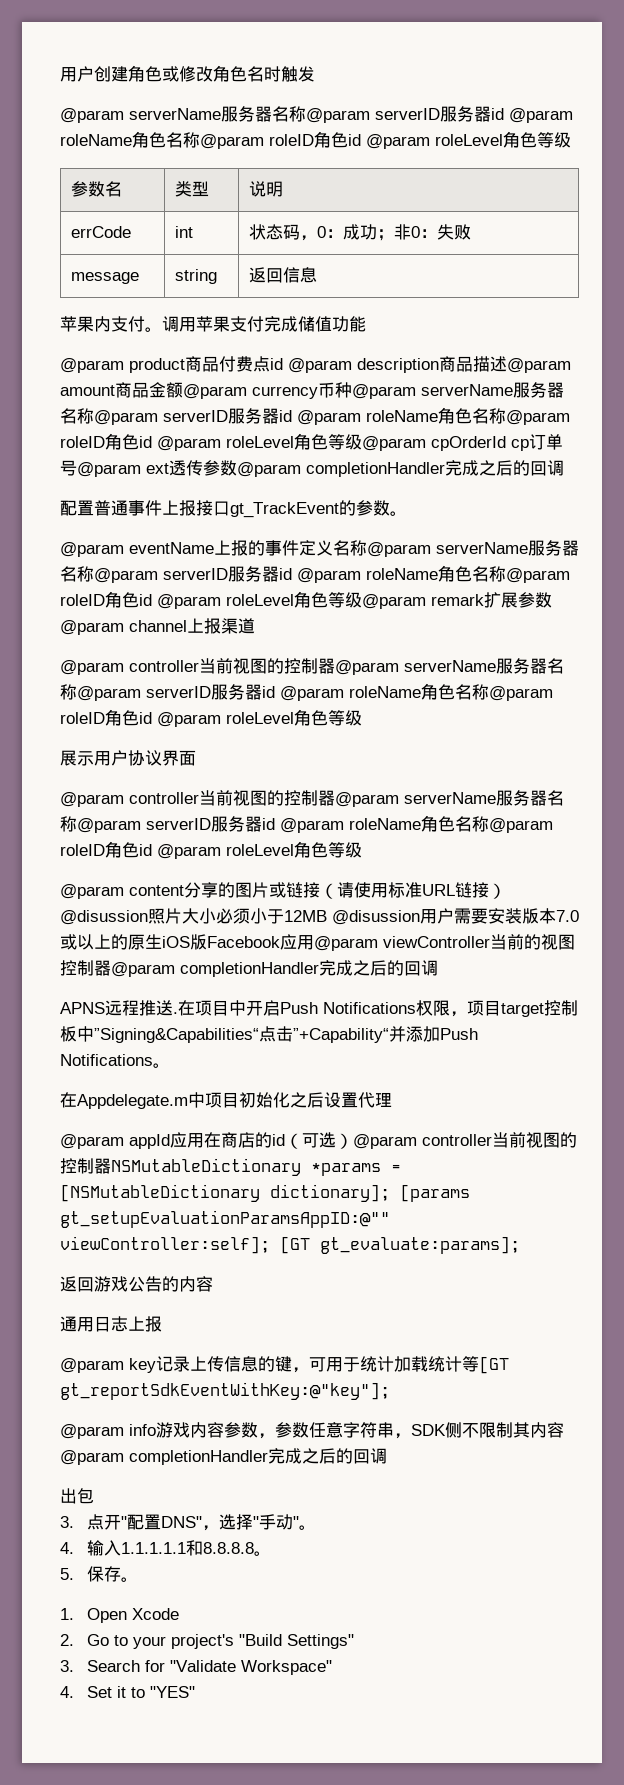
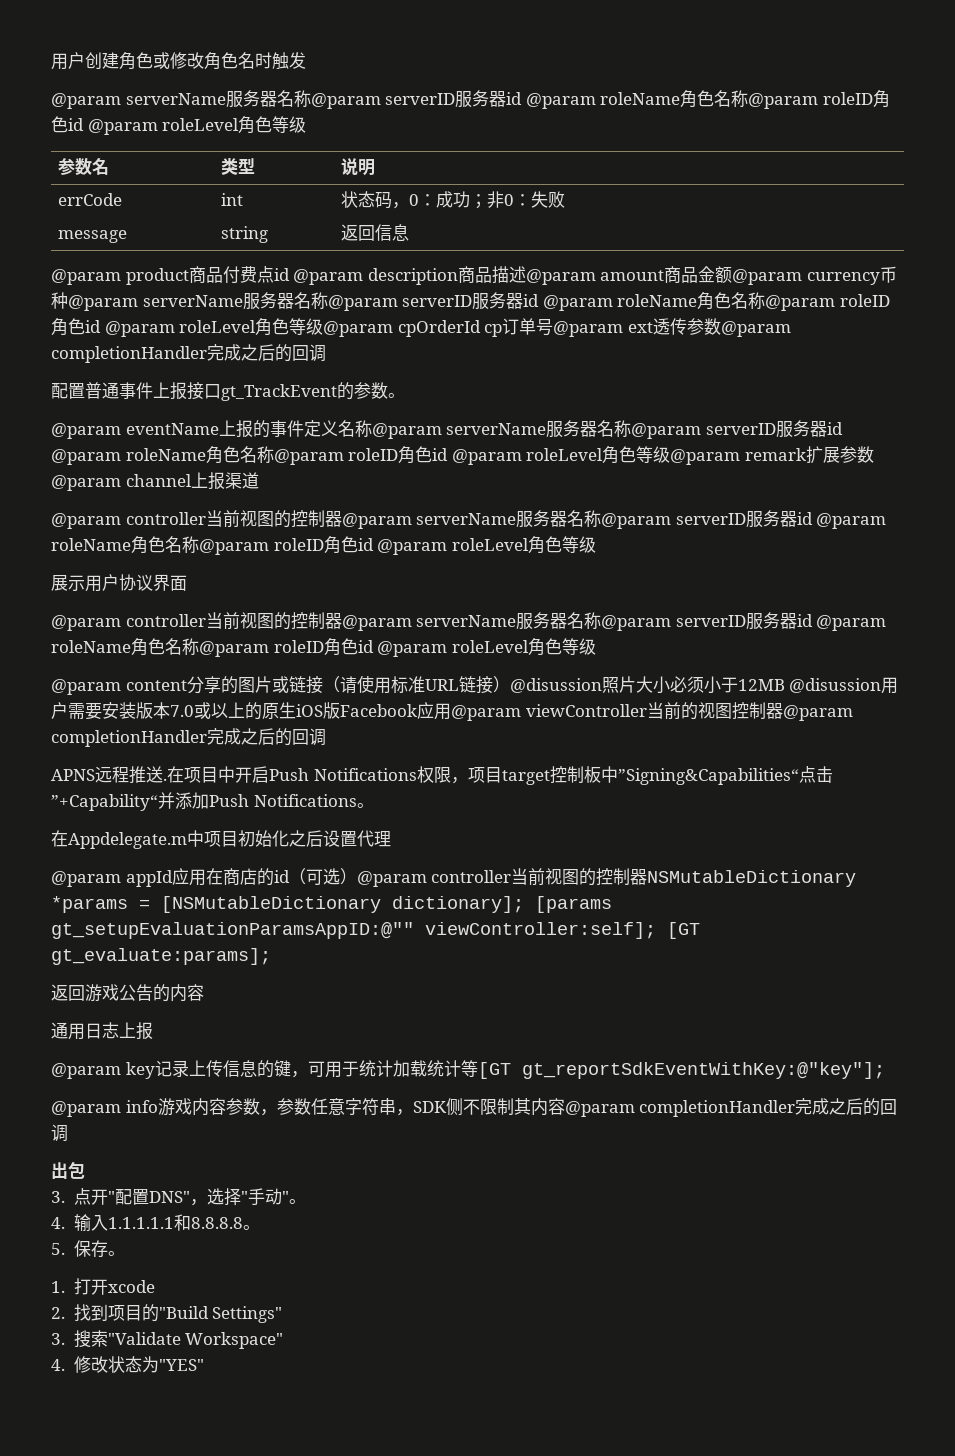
- 苹果内支付。调用苹果支付完成储值功能
- 1. Open Xcode
+ 1.打开xcode
- 2. Go to your project's "Build Settings"
+ 2.找到项目的"Build Settings"
- 3. Search for "Validate Workspace"
+ 3.搜索"Validate Workspace"
- 4. Set it to "YES"
+ 4.修改状态为"YES"

